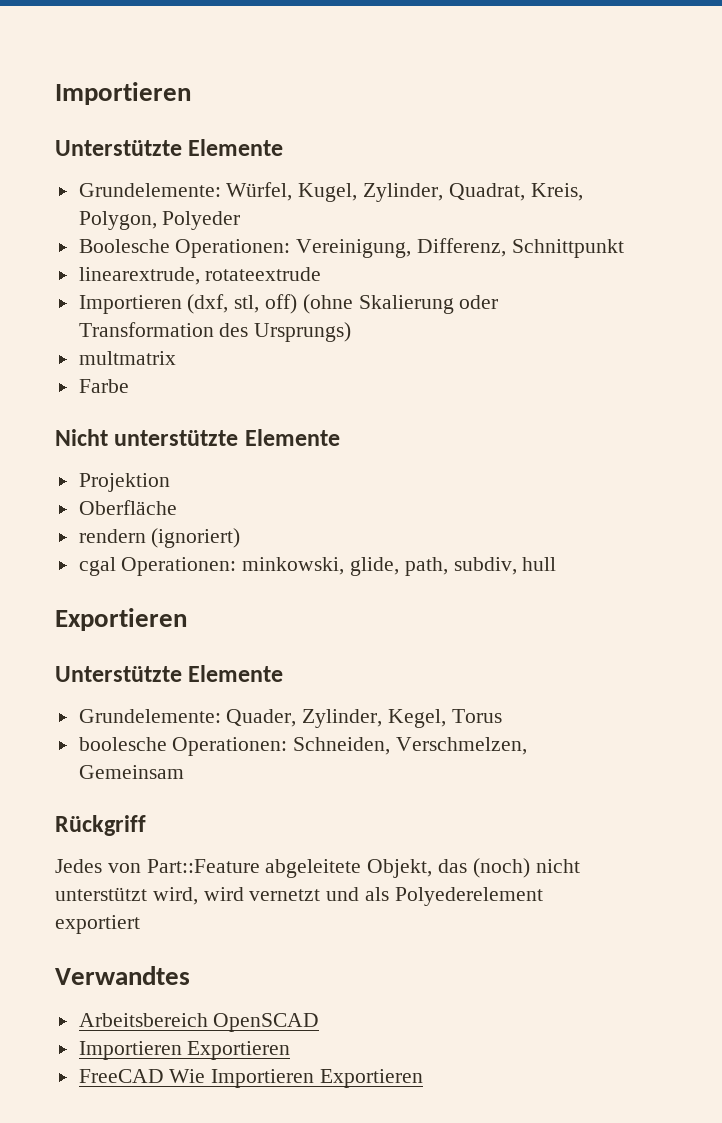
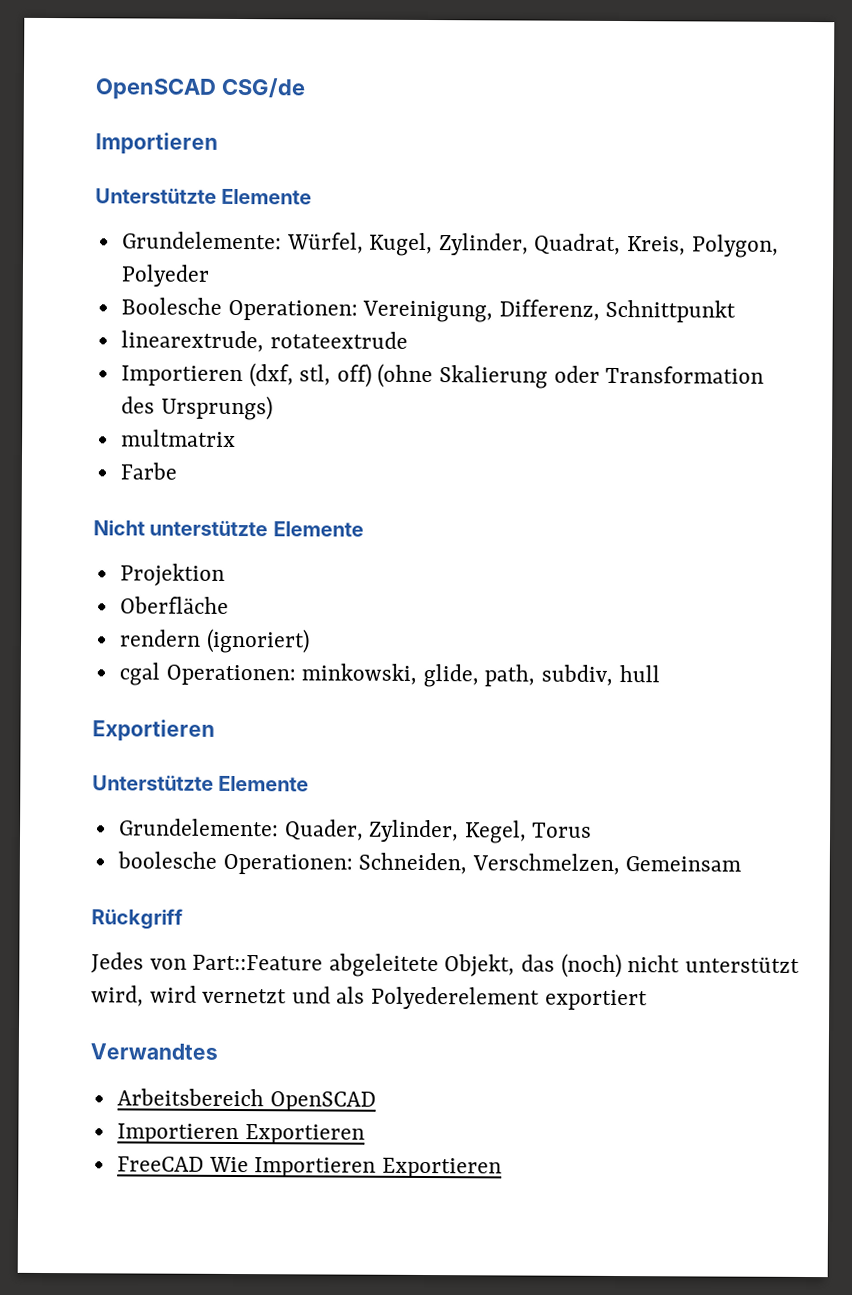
+ OpenSCAD CSG/de

